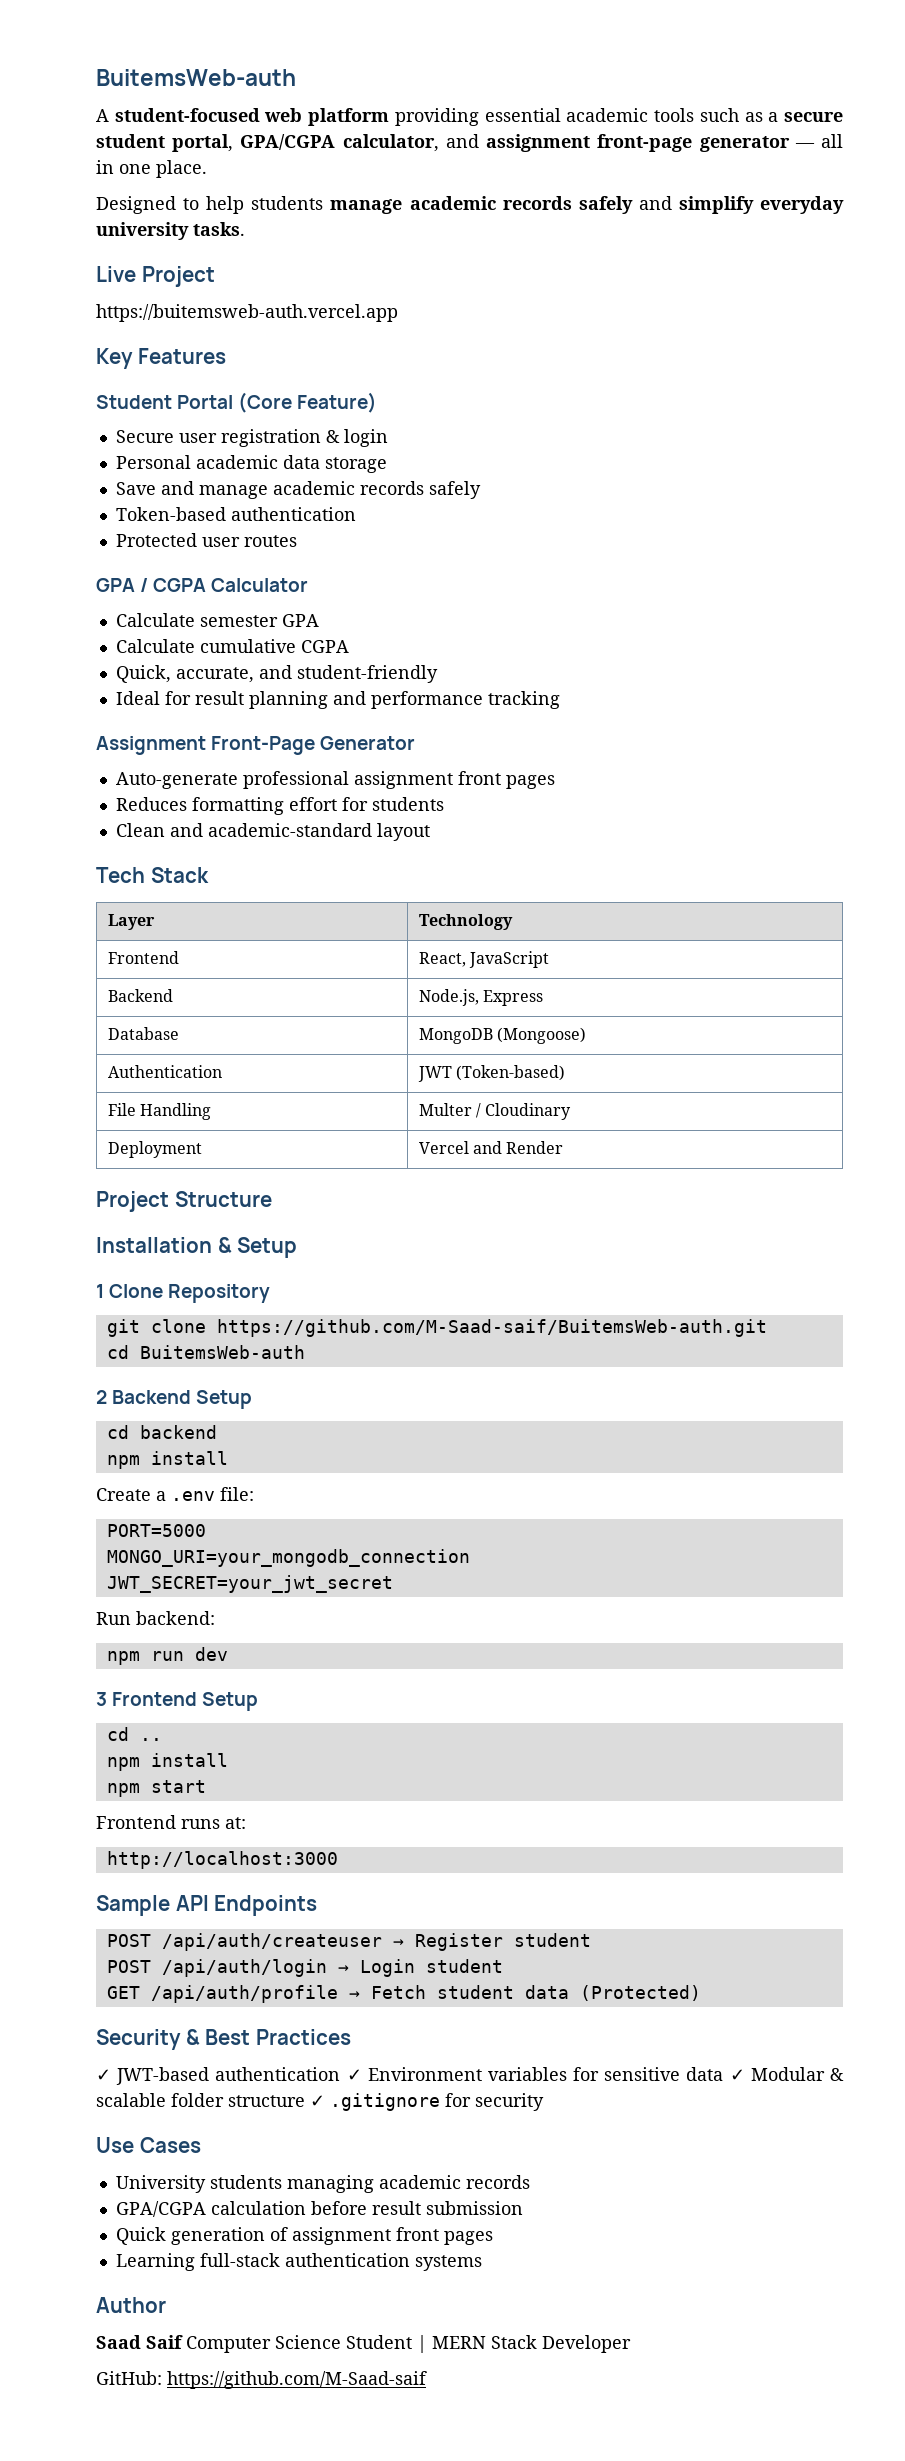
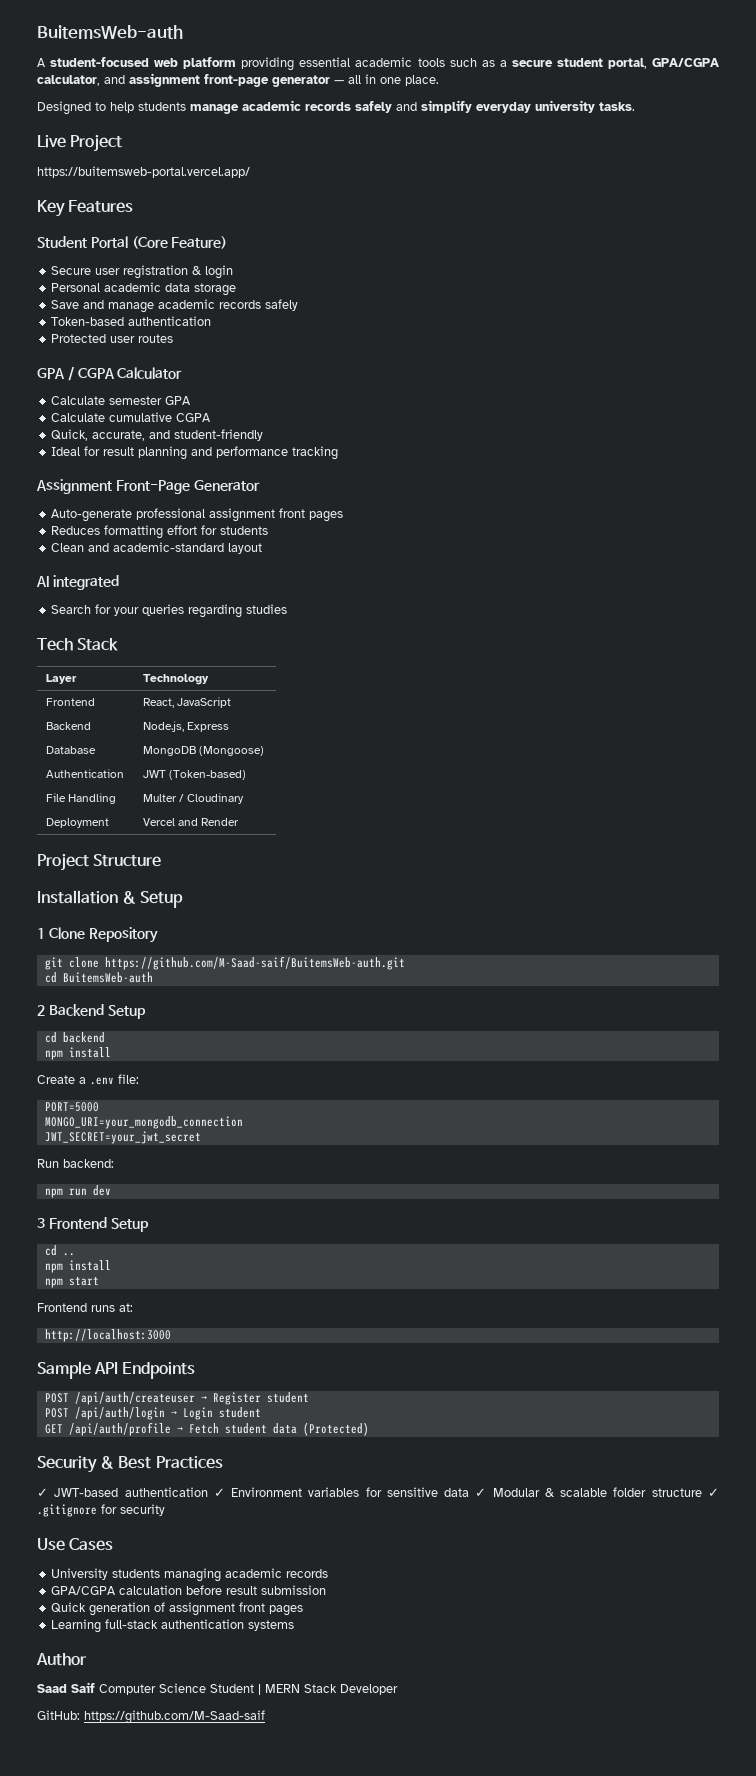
- https://buitemsweb-auth.vercel.app
+ https://buitemsweb-portal.vercel.app/
+ AI integrated
+ Search for your queries regarding studies

